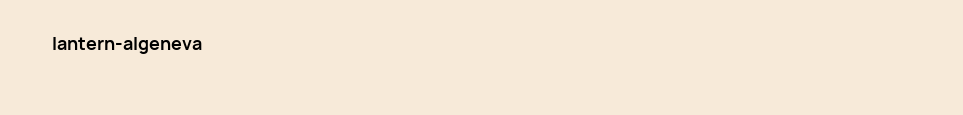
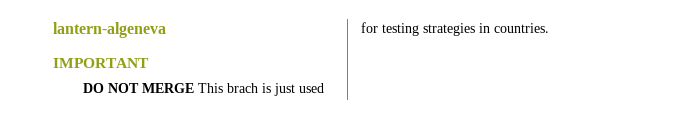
+ IMPORTANT
+ DO NOT MERGE This brach is just used for testing strategies in countries.

